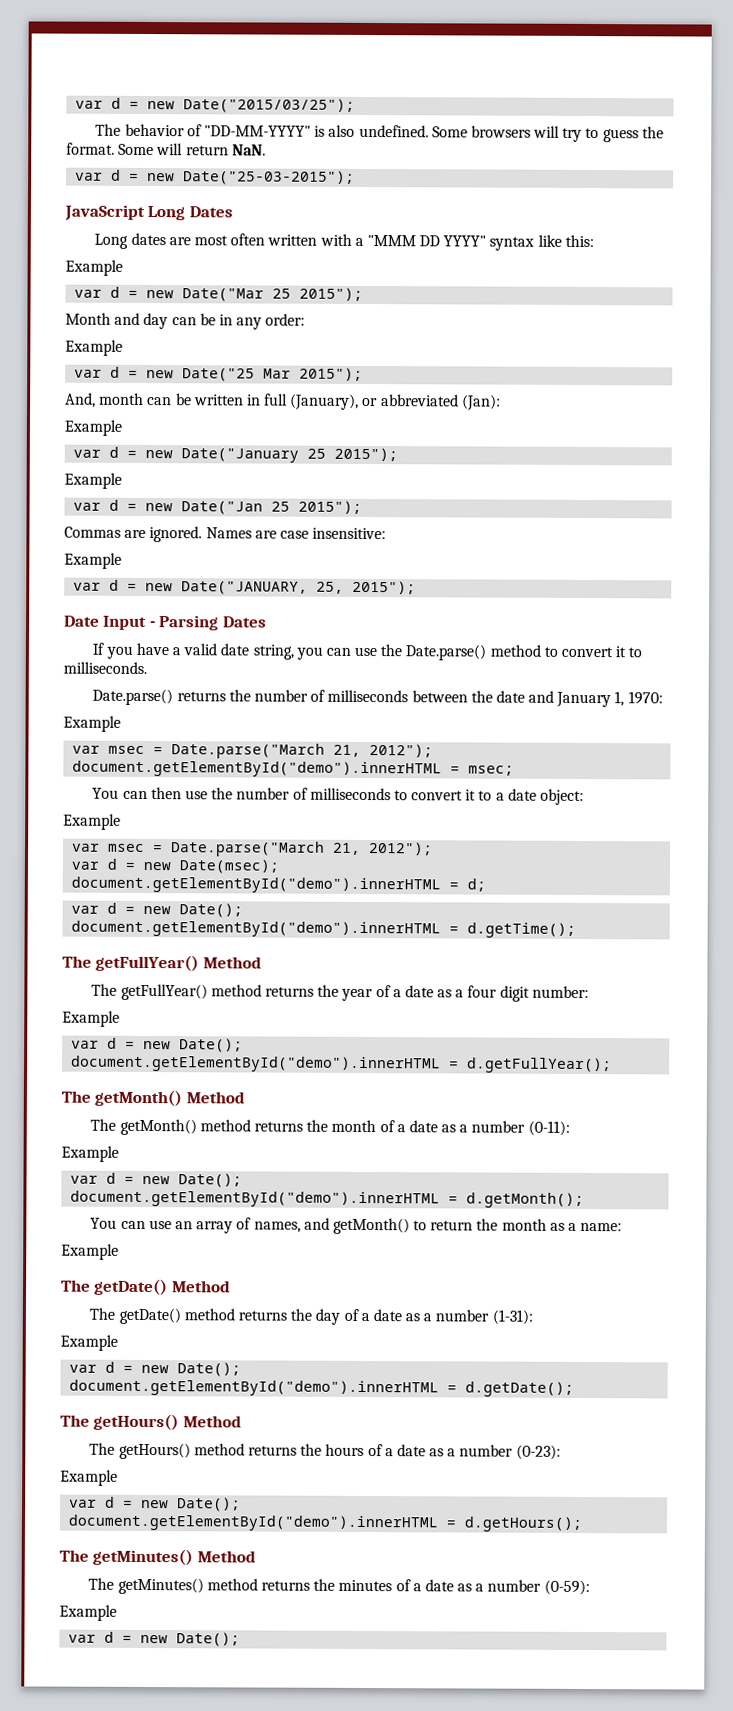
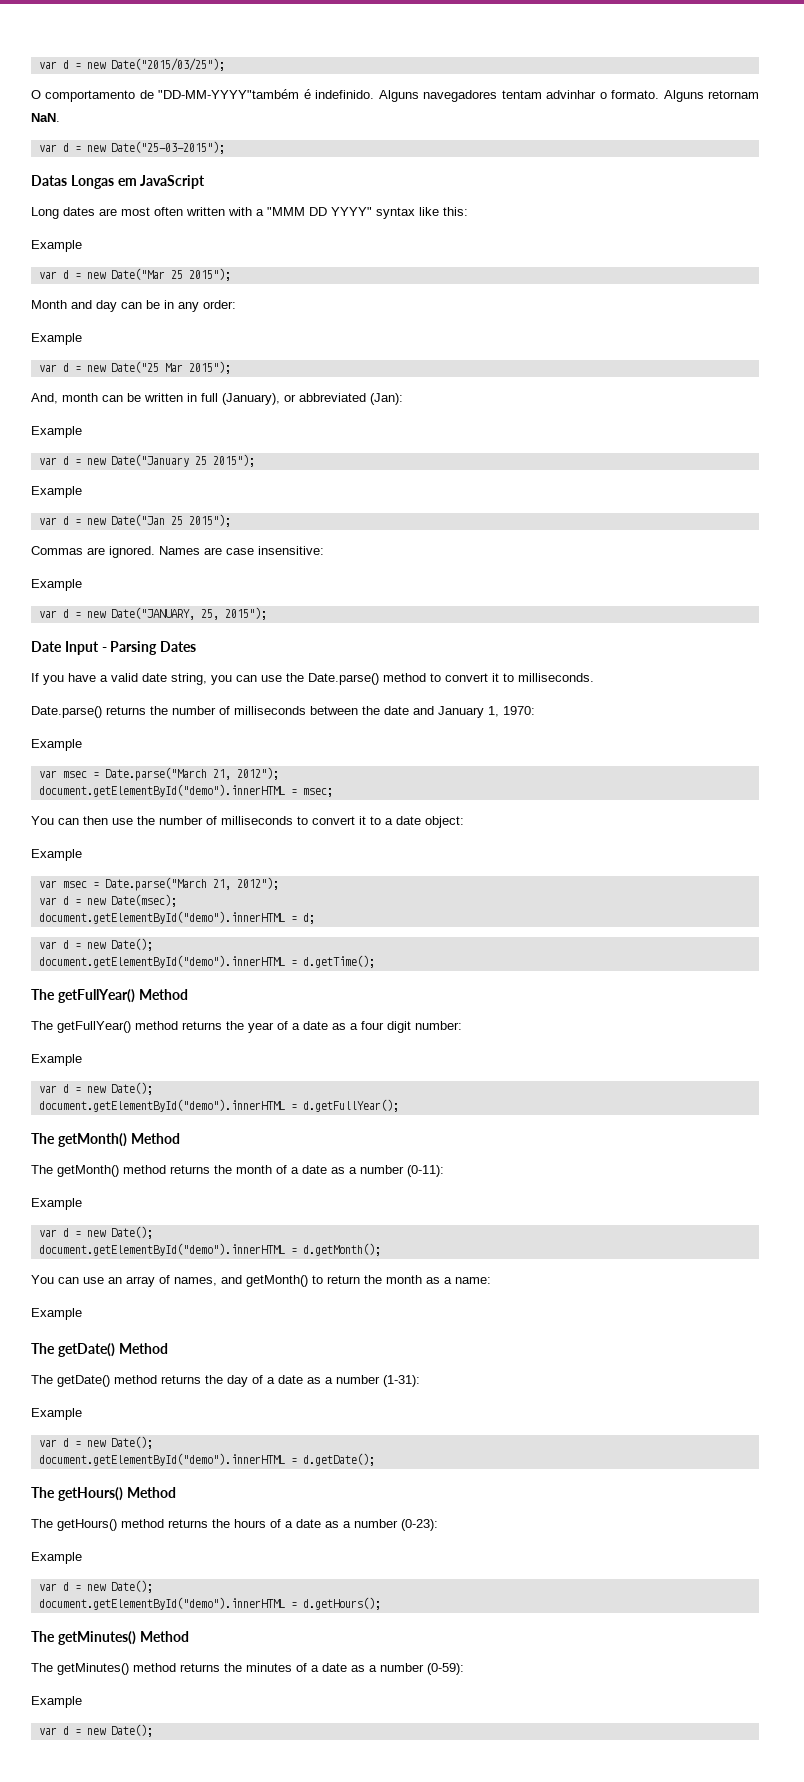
- The behavior of "DD-MM-YYYY" is also undefined. Some browsers will try to guess the format. Some will return NaN.
+ O comportamento de "DD-MM-YYYY"também é indefinido. Alguns navegadores tentam advinhar o formato. Alguns retornam NaN.
- JavaScript Long Dates
+ Datas Longas em JavaScript

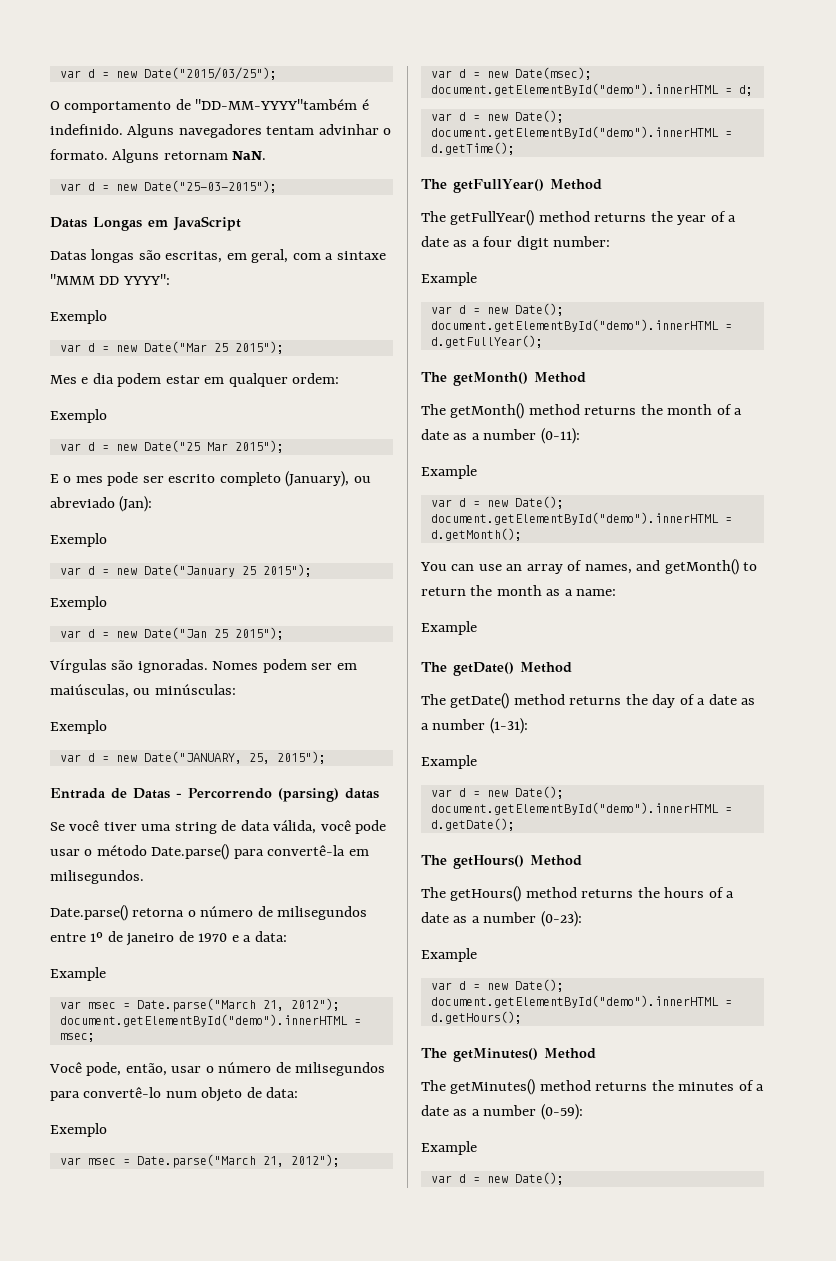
- Long dates are most often written with a "MMM DD YYYY" syntax like this:
- Example
+ Datas longas são escritas, em geral, com a sintaxe "MMM DD YYYY":
+ Exemplo
- Month and day can be in any order:
- Example
+ Mes e dia podem estar em qualquer ordem:
+ Exemplo
- And, month can be written in full (January), or abbreviated (Jan):
- Example
+ E o mes pode ser escrito completo (January), ou abreviado (Jan):
+ Exemplo
  var d = new Date("January 25 2015");
- Example
+ Exemplo
- Commas are ignored. Names are case insensitive:
- Example
+ Vírgulas são ignoradas. Nomes podem ser em maiúsculas, ou minúsculas:
+ Exemplo
- Date Input - Parsing Dates
- If you have a valid date string, you can use the Date.parse() method to convert it to milliseconds.
- Date.parse() returns the number of milliseconds between the date and January 1, 1970:
+ Entrada de Datas - Percorrendo (parsing) datas
+ Se você tiver uma string de data válida, você pode usar o método Date.parse() para convertê-la em milisegundos.
+ Date.parse() retorna o número de milisegundos entre 1º de janeiro de 1970 e a data:
- You can then use the number of milliseconds to convert it to a date object:
- Example
+ Você pode, então, usar o número de milisegundos para convertê-lo num objeto de data:
+ Exemplo

